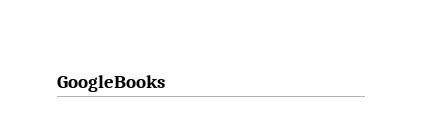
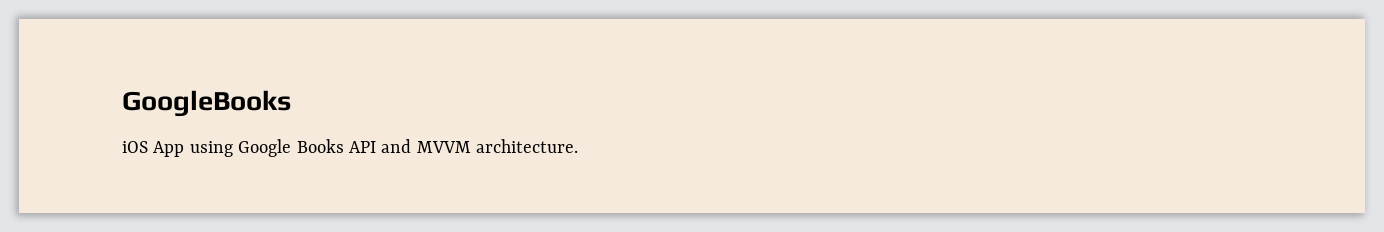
+ iOS App using Google Books API and MVVM architecture.

